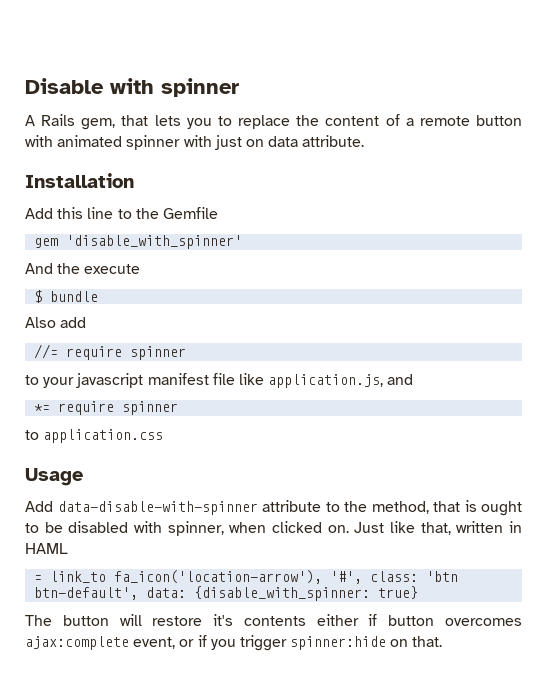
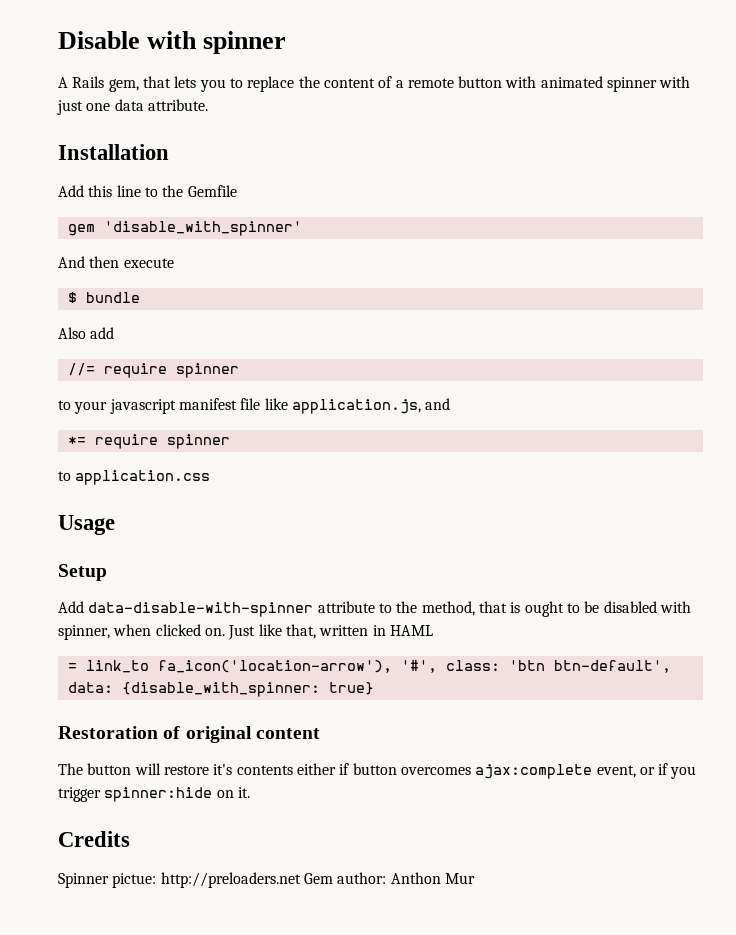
- A Rails gem, that lets you to replace the content of a remote button with animated spinner with just on data attribute.
+ A Rails gem, that lets you to replace the content of a remote button with animated spinner with just one data attribute.
- And the execute
+ And then execute
+ Setup
+ Restoration of original content
- The button will restore it's contents either if button overcomes ajax:complete event, or if you trigger spinner:hide on that.
+ The button will restore it's contents either if button overcomes ajax:complete event, or if you trigger spinner:hide on it.
+ Credits
+ Spinner pictue: http://preloaders.net Gem author: Anthon Mur

